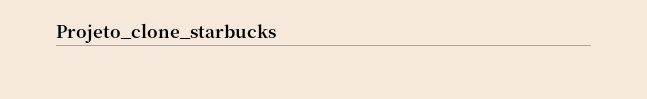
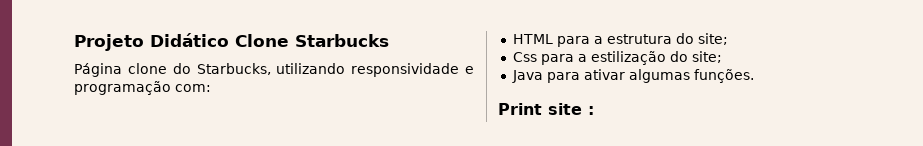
- Projeto_clone_starbucks
+ Projeto Didático Clone Starbucks
+ Página clone do Starbucks, utilizando responsividade e programação com:
+ HTML para a estrutura do site;
+ Css para a estilização do site;
+ Java para ativar algumas funções.
+ Print site :

